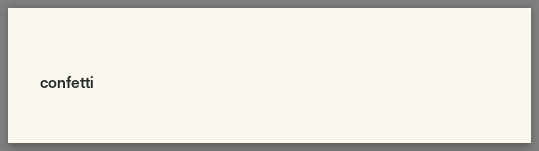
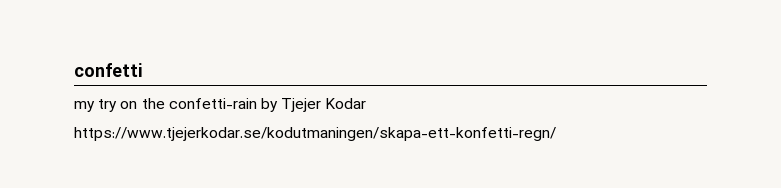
+ my try on the confetti-rain by Tjejer Kodar
+ https://www.tjejerkodar.se/kodutmaningen/skapa-ett-konfetti-regn/

